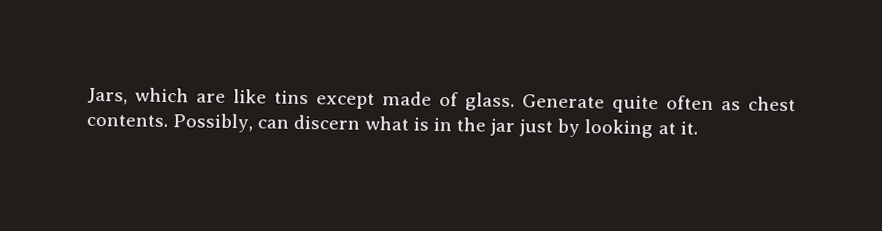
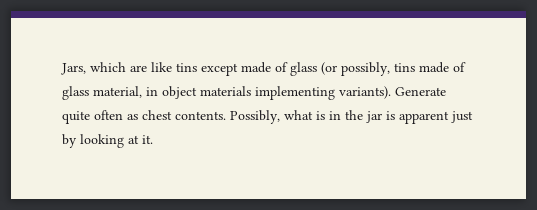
- Jars, which are like tins except made of glass.
+ Jars, which are like tins except made of glass (or possibly, tins made of glass material, in object materials implementing variants).
- Possibly, can discern what is in the jar just by looking at it.
+ Possibly, what is in the jar is apparent just by looking at it.

